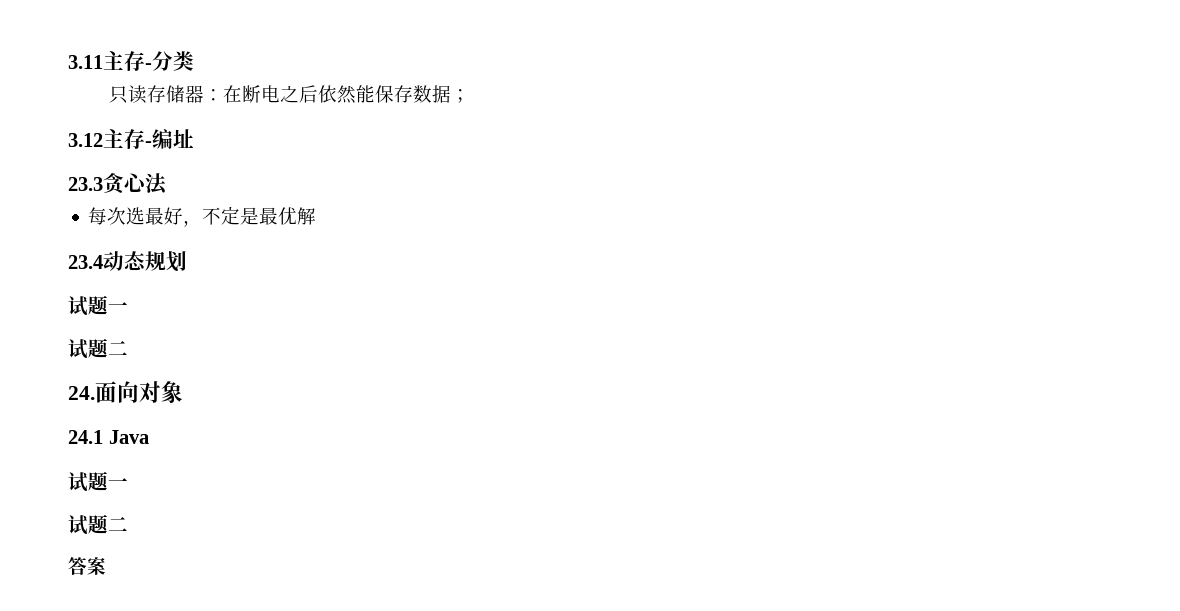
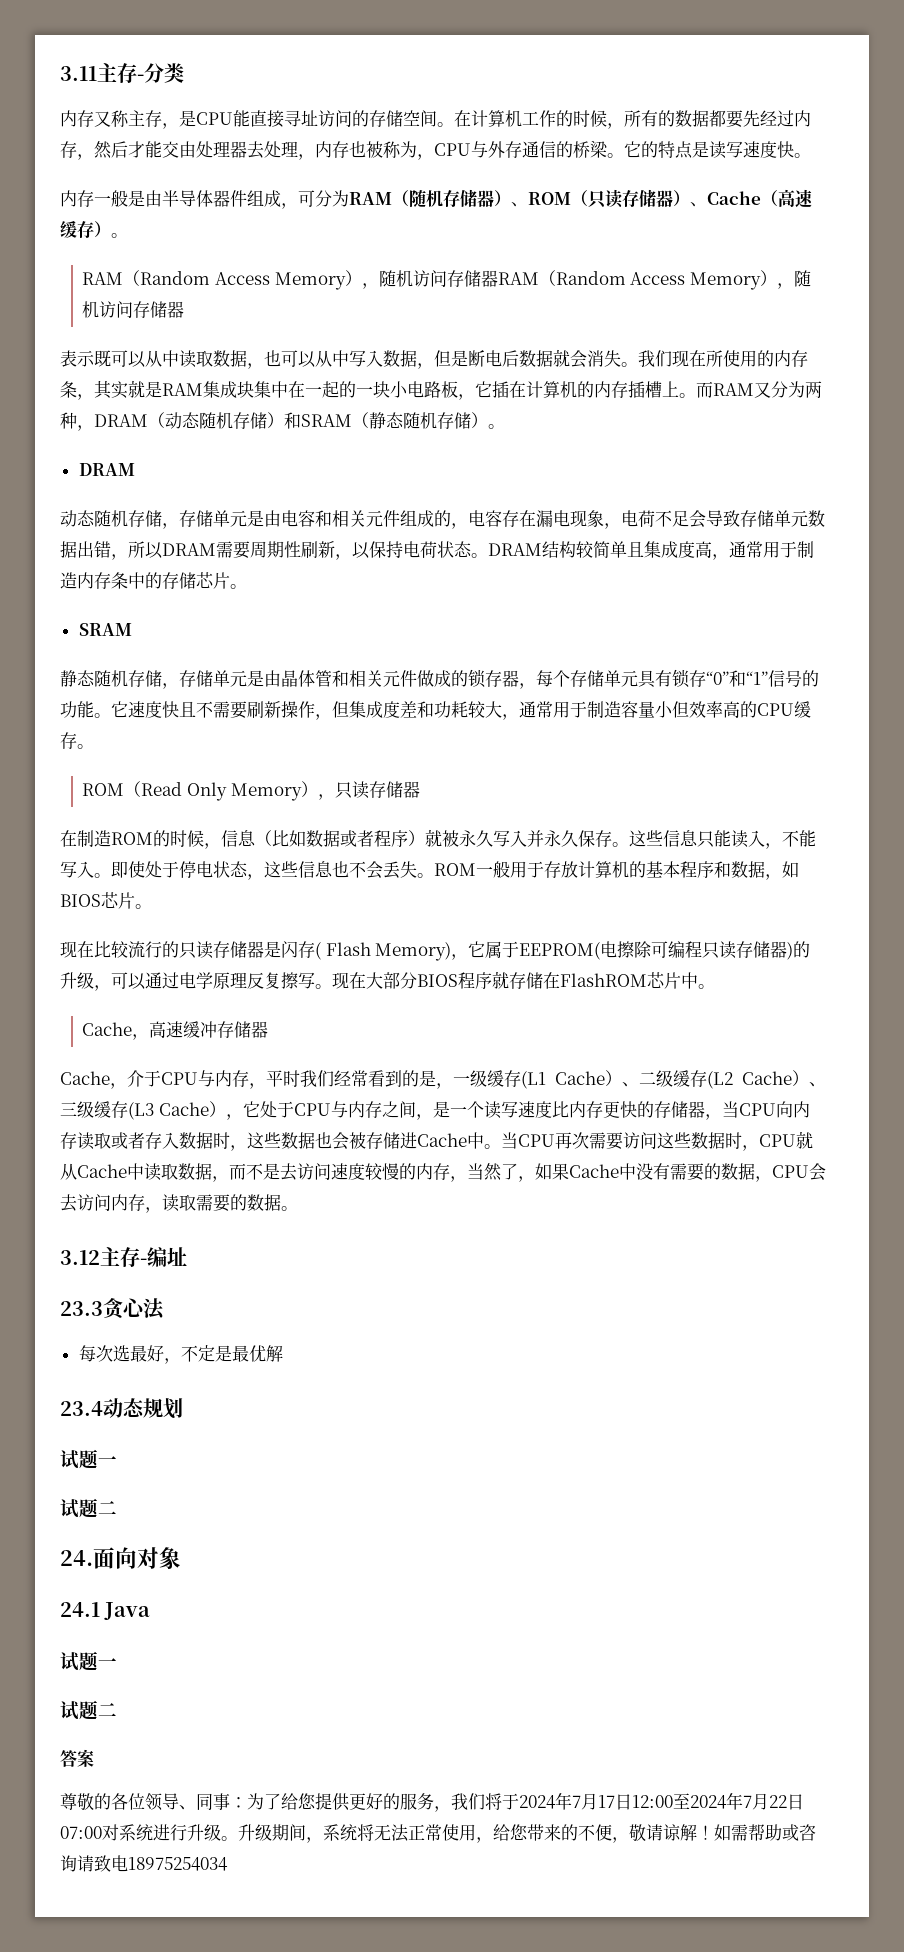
- 只读存储器：在断电之后依然能保存数据；
+ 内存又称主存，是CPU能直接寻址访问的存储空间。在计算机工作的时候，所有的数据都要先经过内存，然后才能交由处理器去处理，内存也被称为，CPU与外存通信的桥梁。它的特点是读写速度快。
+ 内存一般是由半导体器件组成，可分为RAM（随机存储器）、ROM（只读存储器）、Cache（高速缓存）。
+ RAM（Random Access Memory），随机访问存储器RAM（Random Access Memory），随机访问存储器
+ 表示既可以从中读取数据，也可以从中写入数据，但是断电后数据就会消失。我们现在所使用的内存条，其实就是RAM集成块集中在一起的一块小电路板，它插在计算机的内存插槽上。而RAM又分为两种，DRAM（动态随机存储）和SRAM（静态随机存储）。
+ DRAM
+ 动态随机存储，存储单元是由电容和相关元件组成的，电容存在漏电现象，电荷不足会导致存储单元数据出错，所以DRAM需要周期性刷新，以保持电荷状态。DRAM结构较简单且集成度高，通常用于制造内存条中的存储芯片。
+ SRAM
+ 静态随机存储，存储单元是由晶体管和相关元件做成的锁存器，每个存储单元具有锁存“0”和“1”信号的功能。它速度快且不需要刷新操作，但集成度差和功耗较大，通常用于制造容量小但效率高的CPU缓存。
+ ROM（Read Only Memory），只读存储器
+ 在制造ROM的时候，信息（比如数据或者程序）就被永久写入并永久保存。这些信息只能读入，不能写入。即使处于停电状态，这些信息也不会丢失。ROM一般用于存放计算机的基本程序和数据，如BIOS芯片。
+ 现在比较流行的只读存储器是闪存( Flash Memory)，它属于EEPROM(电擦除可编程只读存储器)的升级，可以通过电学原理反复擦写。现在大部分BIOS程序就存储在FlashROM芯片中。
+ Cache，高速缓冲存储器
+ Cache，介于CPU与内存，平时我们经常看到的是，一级缓存(L1 Cache）、二级缓存(L2 Cache）、三级缓存(L3 Cache），它处于CPU与内存之间，是一个读写速度比内存更快的存储器，当CPU向内存读取或者存入数据时，这些数据也会被存储进Cache中。当CPU再次需要访问这些数据时，CPU就从Cache中读取数据，而不是去访问速度较慢的内存，当然了，如果Cache中没有需要的数据，CPU会去访问内存，读取需要的数据。
+ 尊敬的各位领导、同事：为了给您提供更好的服务，我们将于2024年7月17日12:00至2024年7月22日07:00对系统进行升级。升级期间，系统将无法正常使用，给您带来的不便，敬请谅解！如需帮助或咨询请致电18975254034

